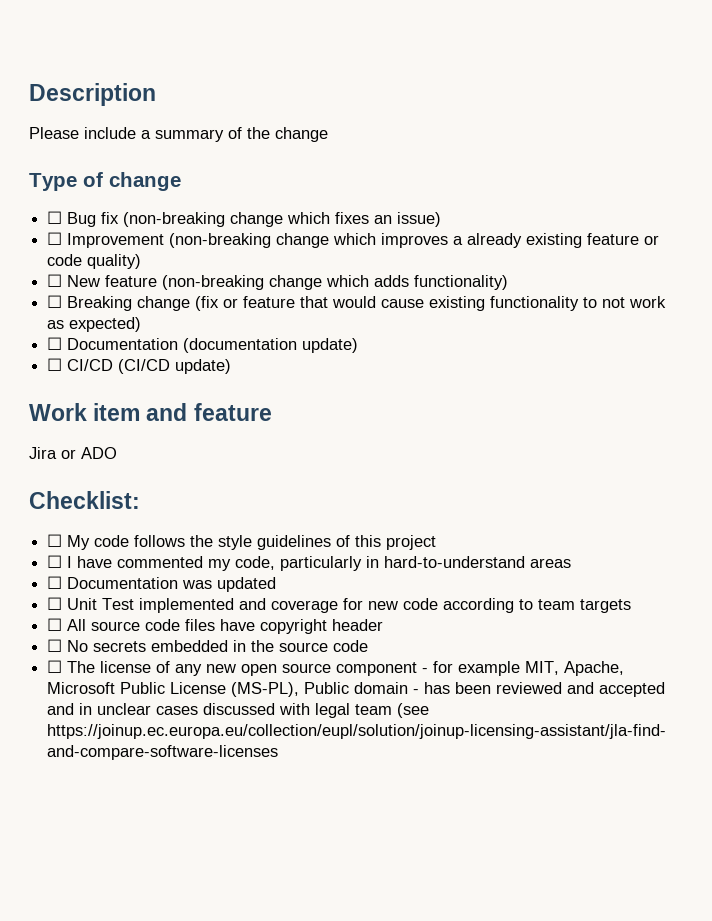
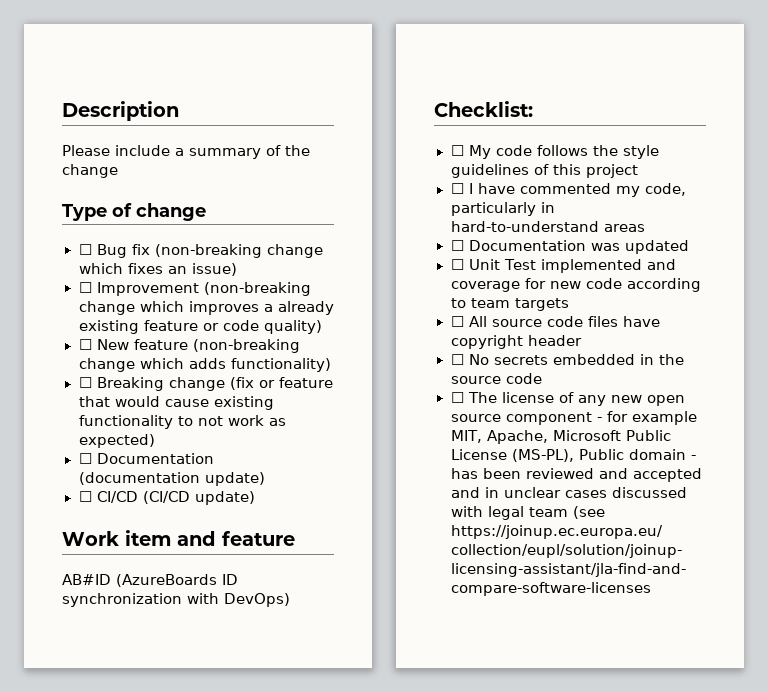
- Jira or ADO
+ AB#ID (AzureBoards ID synchronization with DevOps)

